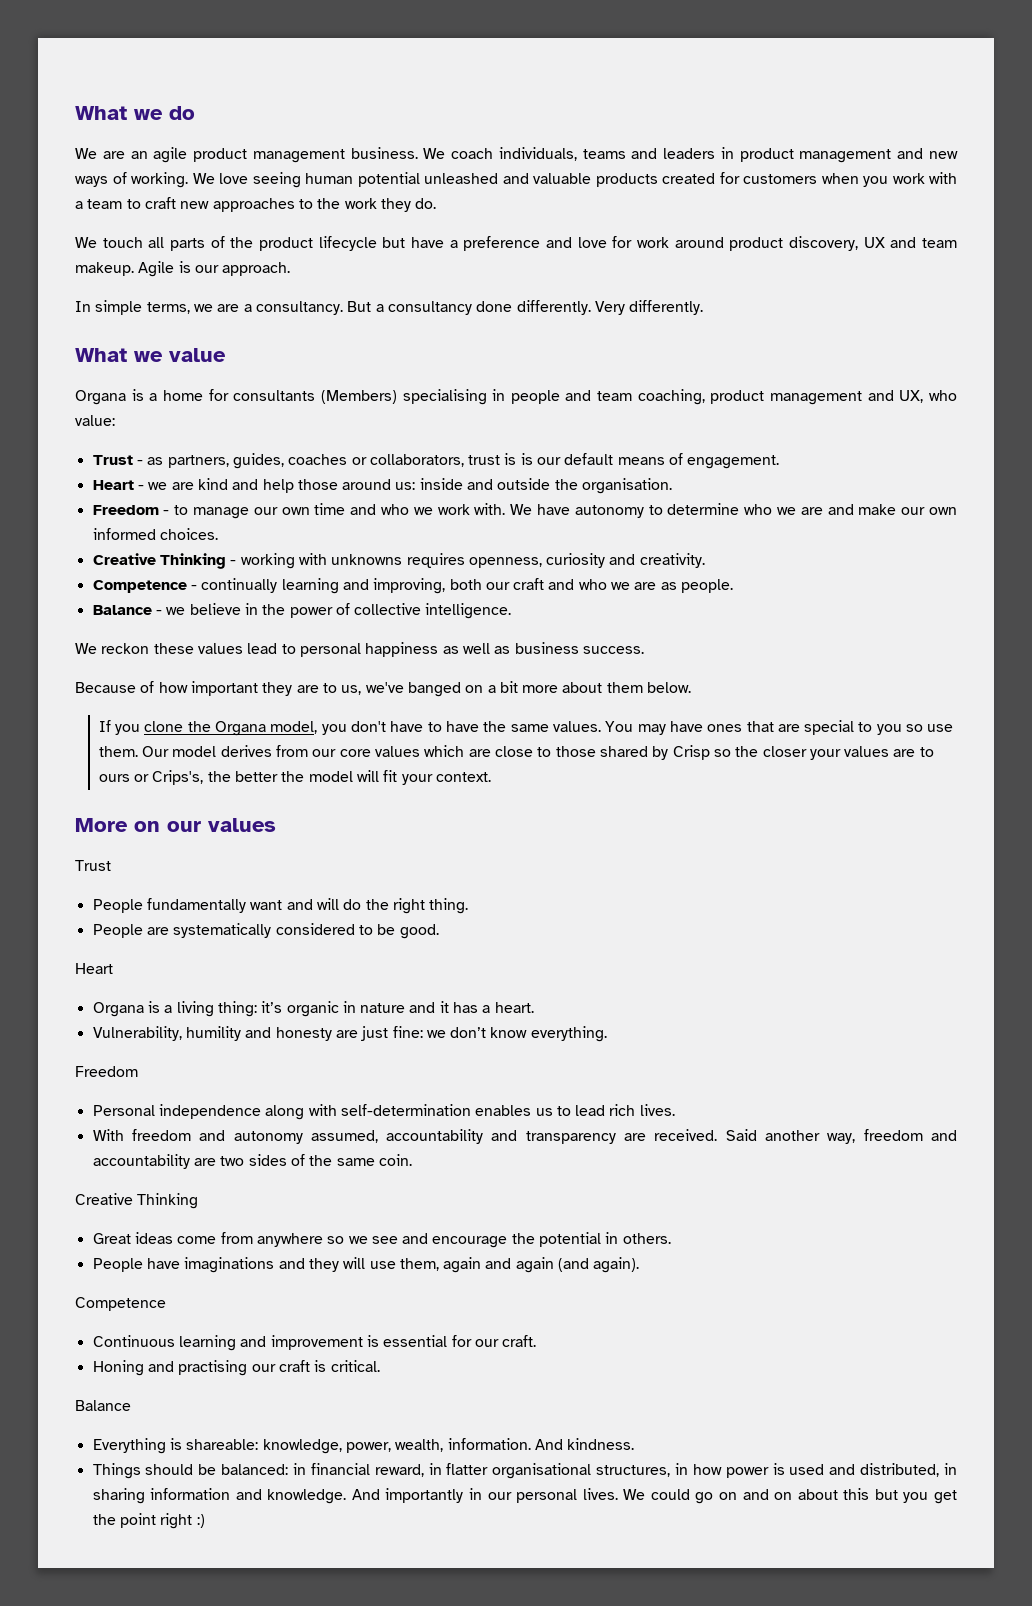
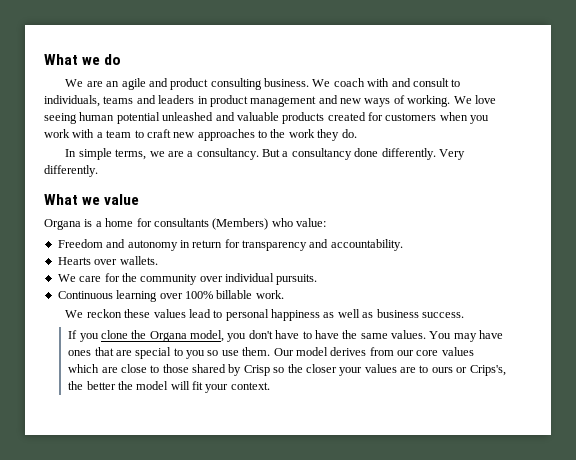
- We are an agile product management business. We coach individuals, teams and leaders in product management and new ways of working.
+ We are an agile and product consulting business. We coach with and consult to individuals, teams and leaders in product management and new ways of working.
- We touch all parts of the product lifecycle but have a preference and love for work around product discovery, UX and team makeup. Agile is our approach.
- Organa is a home for consultants (Members) specialising in people and team coaching, product management and UX, who value:
- Trust - as partners, guides, coaches or collaborators, trust is is our default means of engagement.
- Heart - we are kind and help those around us: inside and outside the organisation.
- Freedom - to manage our own time and who we work with. We have autonomy to determine who we are and make our own informed choices.
- Creative Thinking - working with unknowns requires openness, curiosity and creativity.
- Competence - continually learning and improving, both our craft and who we are as people.
- Balance - we believe in the power of collective intelligence.
+ Organa is a home for consultants (Members) who value:
+ Freedom and autonomy in return for transparency and accountability.
+ Hearts over wallets.
+ We care for the community over individual pursuits.
+ Continuous learning over 100% billable work.
- Because of how important they are to us, we've banged on a bit more about them below.
- More on our values
- Trust
- People fundamentally want and will do the right thing.
- People are systematically considered to be good.
- Heart
- Organa is a living thing: it’s organic in nature and it has a heart.
- Vulnerability, humility and honesty are just fine: we don’t know everything.
- Freedom
- Personal independence along with self-determination enables us to lead rich lives.
- With freedom and autonomy assumed, accountability and transparency are received. Said another way, freedom and accountability are two sides of the same coin.
- Creative Thinking
- Great ideas come from anywhere so we see and encourage the potential in others.
- People have imaginations and they will use them, again and again (and again).
- Competence
- Continuous learning and improvement is essential for our craft.
- Honing and practising our craft is critical.
- Balance
- Everything is shareable: knowledge, power, wealth, information. And kindness.
- Things should be balanced: in financial reward, in flatter organisational structures, in how power is used and distributed, in sharing information and knowledge. And importantly in our personal lives. We could go on and on about this but you get the point right :)

